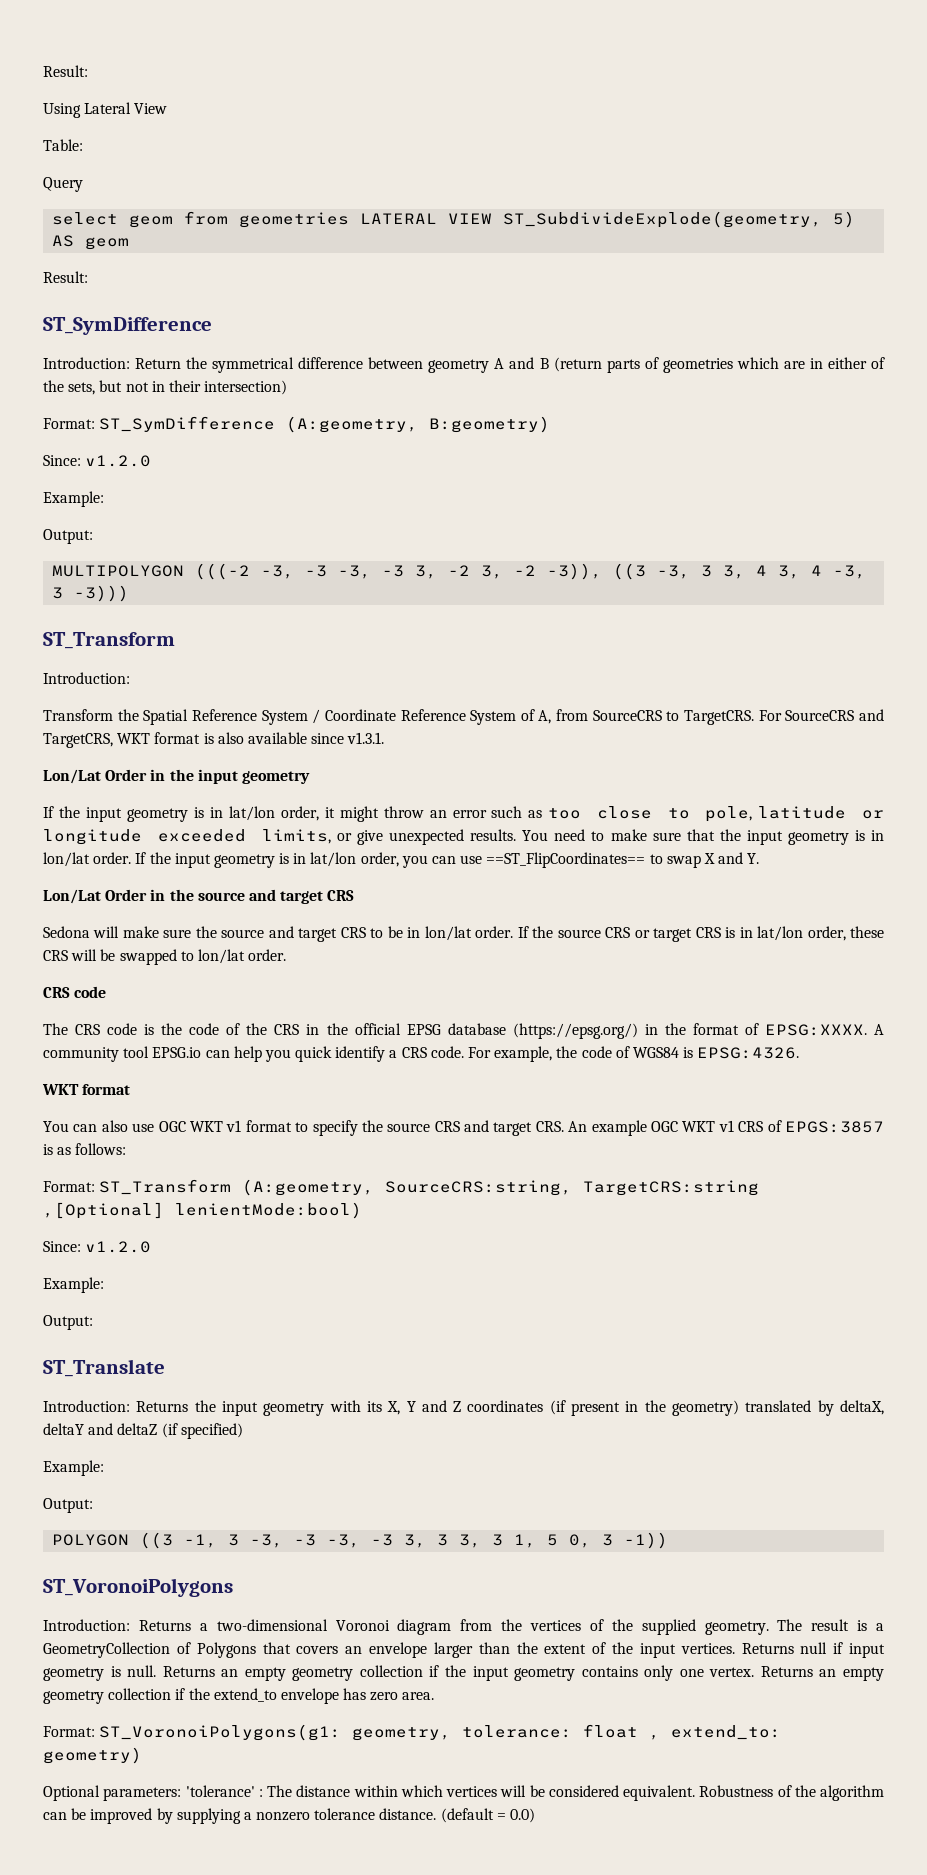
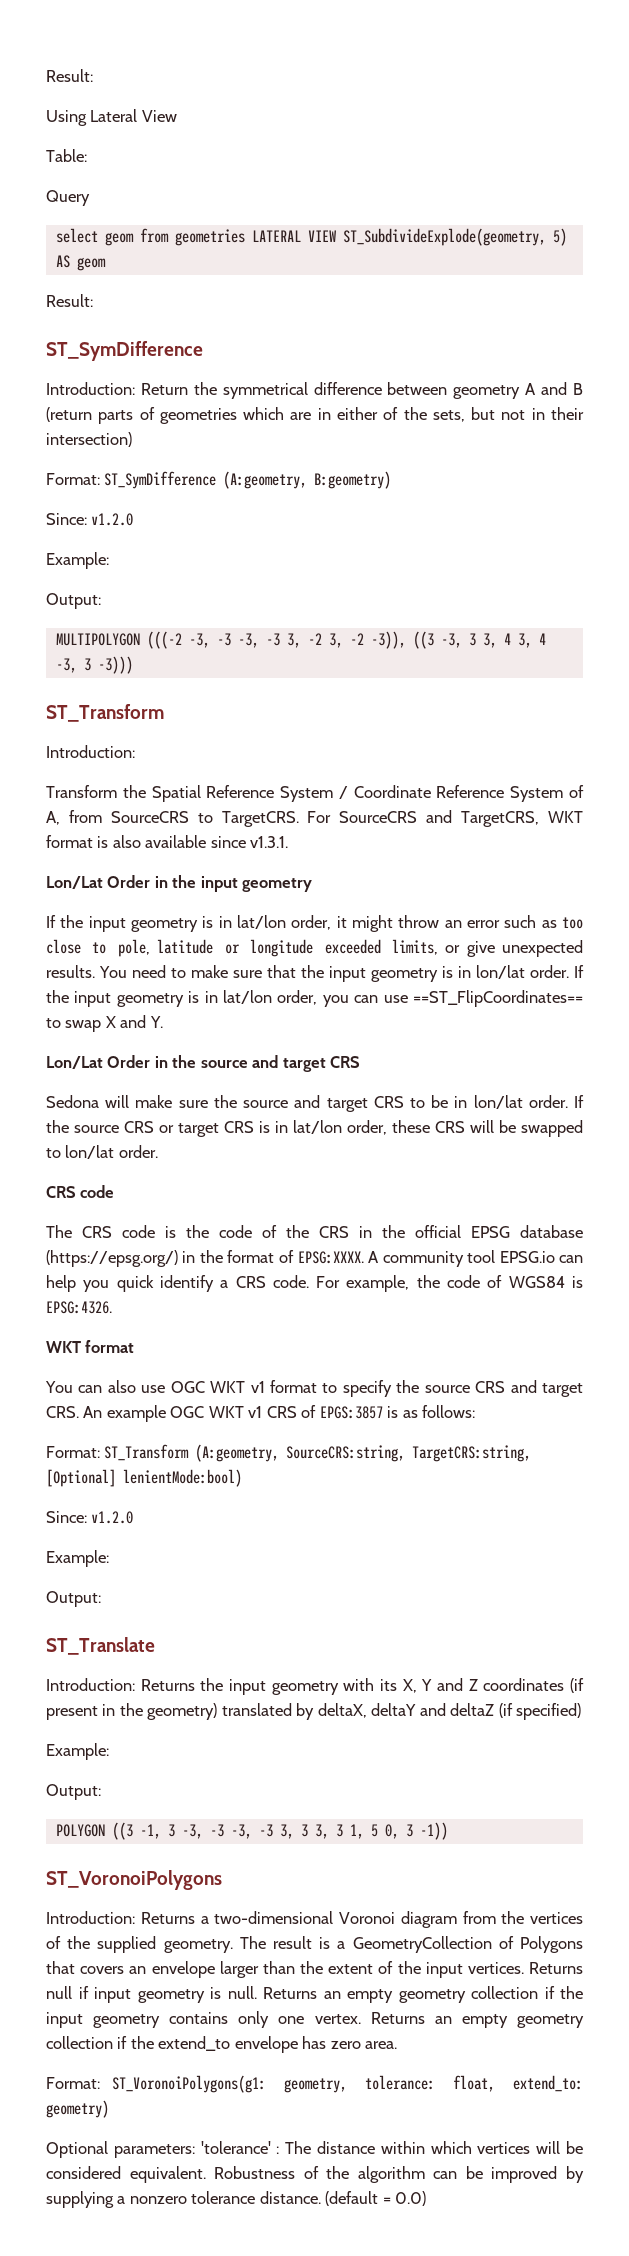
- Format: ST_Transform (A:geometry, SourceCRS:string, TargetCRS:string ,[Optional] lenientMode:bool)
+ Format: ST_Transform (A:geometry, SourceCRS:string, TargetCRS:string, [Optional] lenientMode:bool)
- Format: ST_VoronoiPolygons(g1: geometry, tolerance: float , extend_to: geometry)
+ Format: ST_VoronoiPolygons(g1: geometry, tolerance: float, extend_to: geometry)

